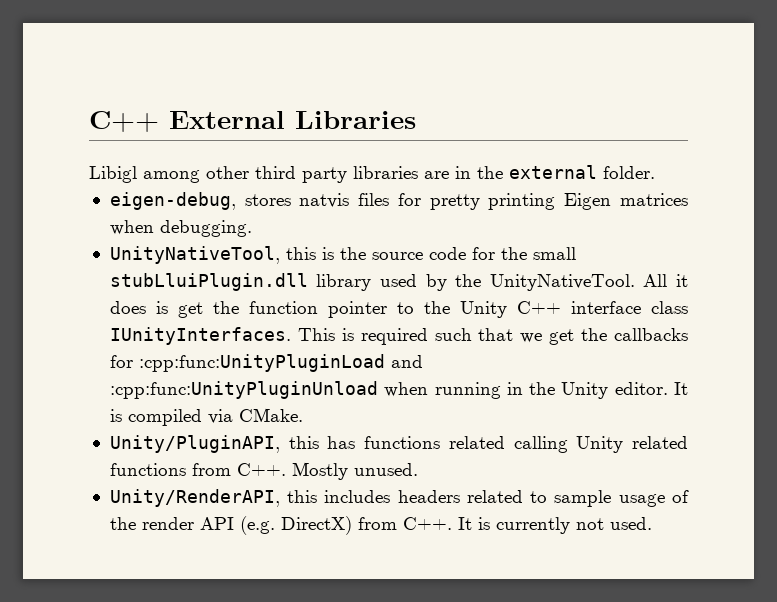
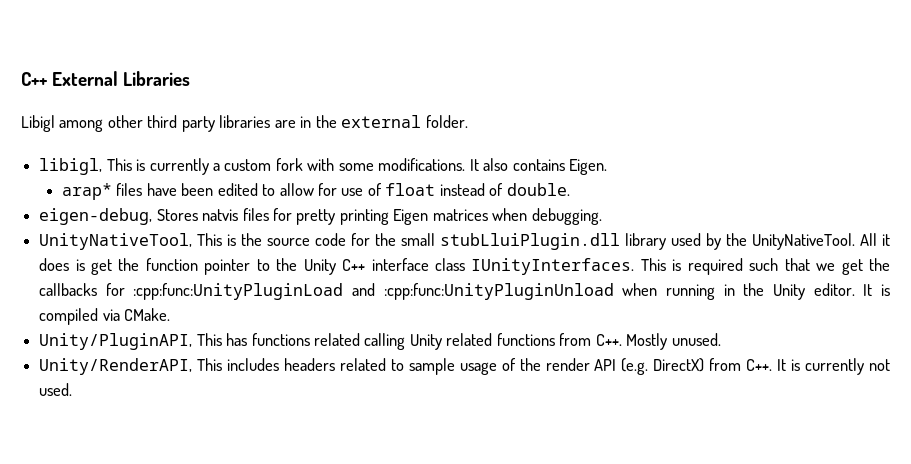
+ libigl, This is currently a custom fork with some modifications. It also contains Eigen.
+ arap* files have been edited to allow for use of float instead of double.
- eigen-debug, stores natvis files for pretty printing Eigen matrices when debugging.
+ eigen-debug, Stores natvis files for pretty printing Eigen matrices when debugging.
- UnityNativeTool, this is the source code for the small stubLluiPlugin.dll library used by the UnityNativeTool.
+ UnityNativeTool, This is the source code for the small stubLluiPlugin.dll library used by the UnityNativeTool.
- Unity/PluginAPI, this has functions related calling Unity related functions from C++. Mostly unused.
+ Unity/PluginAPI, This has functions related calling Unity related functions from C++. Mostly unused.
- Unity/RenderAPI, this includes headers related to sample usage of the render API (e.g. DirectX) from C++. It is currently not used.
+ Unity/RenderAPI, This includes headers related to sample usage of the render API (e.g. DirectX) from C++. It is currently not used.

